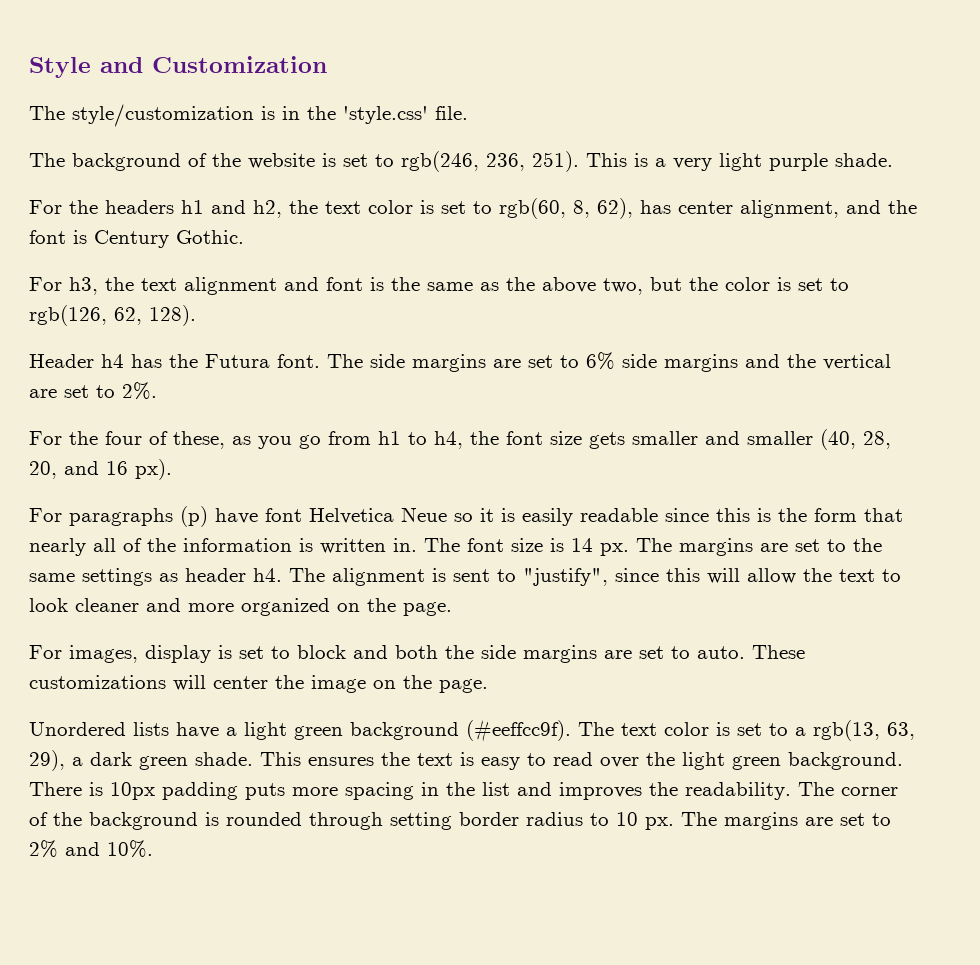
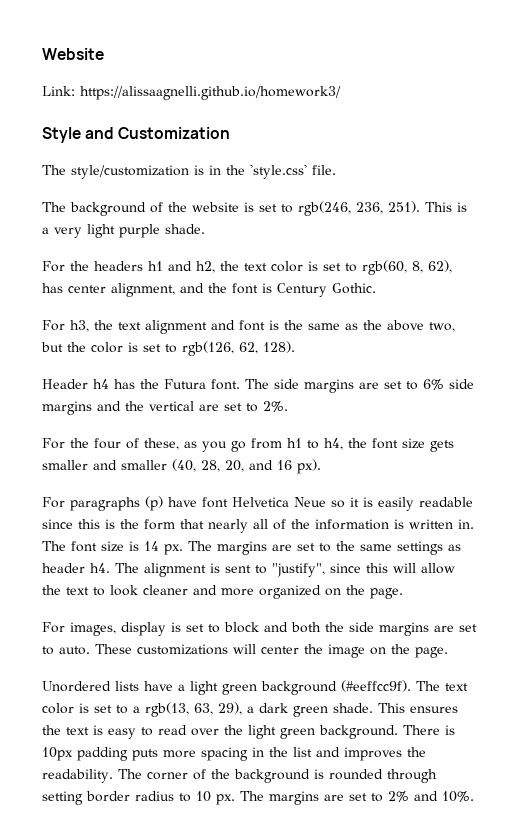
+ Website
+ Link: https://alissaagnelli.github.io/homework3/

